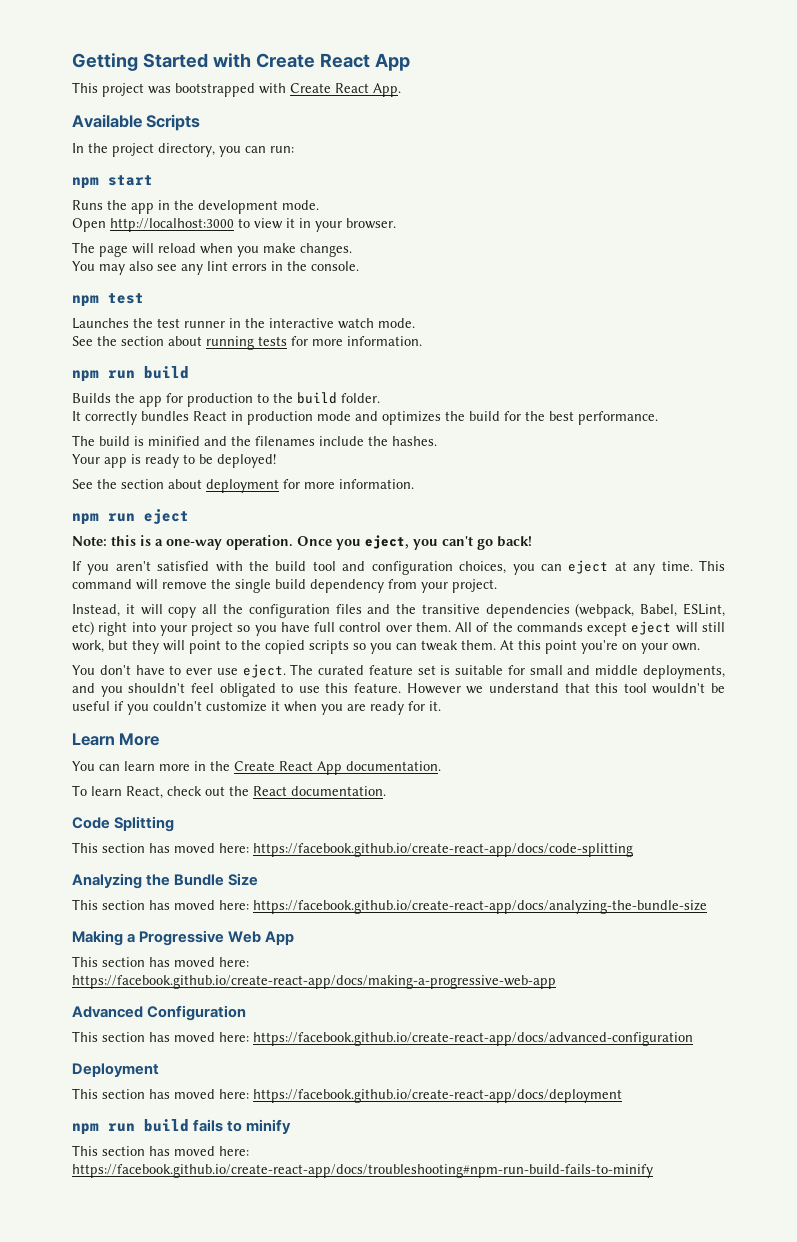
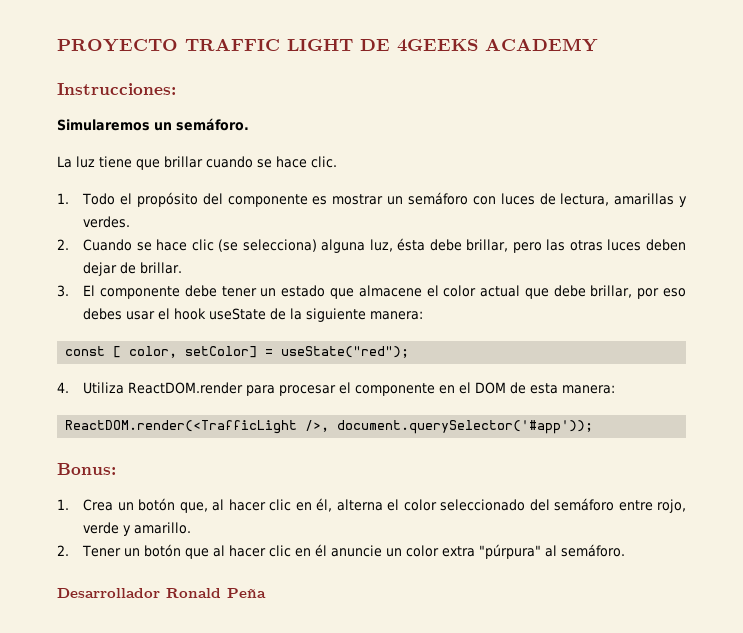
- Getting Started with Create React App
- This project was bootstrapped with Create React App.
- Available Scripts
- In the project directory, you can run:
- npm start
- Runs the app in the development mode.
- Open http://localhost:3000 to view it in your browser.
- The page will reload when you make changes.
- You may also see any lint errors in the console.
- npm test
- Launches the test runner in the interactive watch mode.
- See the section about running tests for more information.
- npm run build
- Builds the app for production to the build folder.
- It correctly bundles React in production mode and optimizes the build for the best performance.
- The build is minified and the filenames include the hashes.
- Your app is ready to be deployed!
- See the section about deployment for more information.
- npm run eject
- Note: this is a one-way operation. Once you eject, you can't go back!
- If you aren't satisfied with the build tool and configuration choices, you can eject at any time. This command will remove the single build dependency from your project.
- Instead, it will copy all the configuration files and the transitive dependencies (webpack, Babel, ESLint, etc) right into your project so you have full control over them. All of the commands except eject will still work, but they will point to the copied scripts so you can tweak them. At this point you're on your own.
- You don't have to ever use eject. The curated feature set is suitable for small and middle deployments, and you shouldn't feel obligated to use this feature. However we understand that this tool wouldn't be useful if you couldn't customize it when you are ready for it.
- Learn More
- You can learn more in the Create React App documentation.
- To learn React, check out the React documentation.
- Code Splitting
- This section has moved here: https://facebook.github.io/create-react-app/docs/code-splitting
- Analyzing the Bundle Size
- This section has moved here: https://facebook.github.io/create-react-app/docs/analyzing-the-bundle-size
- Making a Progressive Web App
- This section has moved here: https://facebook.github.io/create-react-app/docs/making-a-progressive-web-app
- Advanced Configuration
- This section has moved here: https://facebook.github.io/create-react-app/docs/advanced-configuration
- Deployment
- This section has moved here: https://facebook.github.io/create-react-app/docs/deployment
- npm run build fails to minify
- This section has moved here: https://facebook.github.io/create-react-app/docs/troubleshooting#npm-run-build-fails-to-minify
+ PROYECTO TRAFFIC LIGHT DE 4GEEKS ACADEMY
+ Instrucciones:
+ Simularemos un semáforo.
+ La luz tiene que brillar cuando se hace clic.
+ 1. Todo el propósito del componente es mostrar un semáforo con luces de lectura, amarillas y verdes.
+ 2. Cuando se hace clic (se selecciona) alguna luz, ésta debe brillar, pero las otras luces deben dejar de brillar.
+ 3. El componente debe tener un estado que almacene el color actual que debe brillar, por eso debes usar el hook useState de la siguiente manera:
+ const [ color, setColor] = useState("red");
+ 4. Utiliza ReactDOM.render para procesar el componente en el DOM de esta manera:
+ ReactDOM.render(<TrafficLight />, document.querySelector('#app'));
+ Bonus:
+ 1. Crea un botón que, al hacer clic en él, alterna el color seleccionado del semáforo entre rojo, verde y amarillo.
+ 2. Tener un botón que al hacer clic en él anuncie un color extra "púrpura" al semáforo.
+ Desarrollador Ronald Peña

